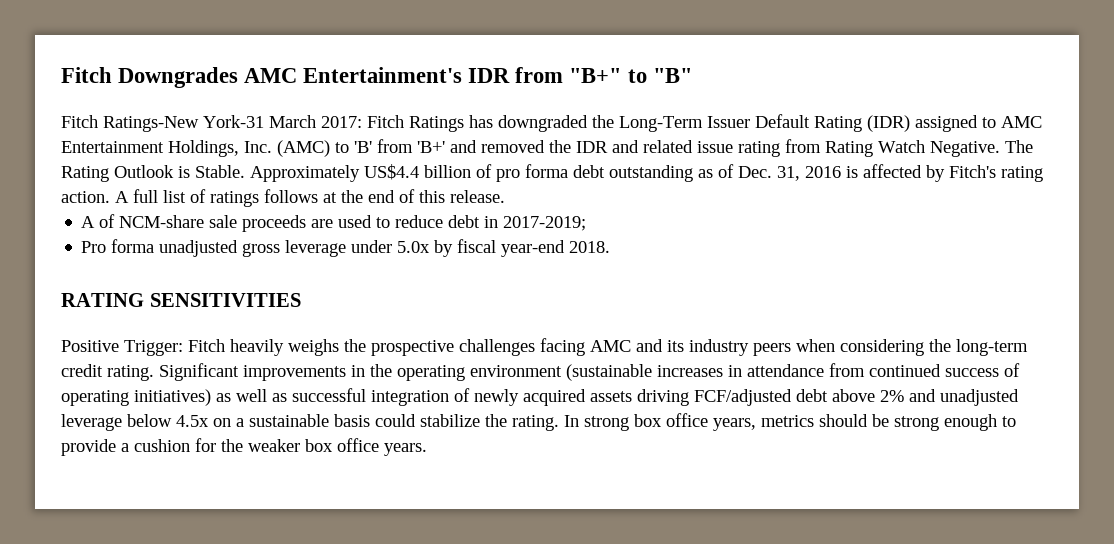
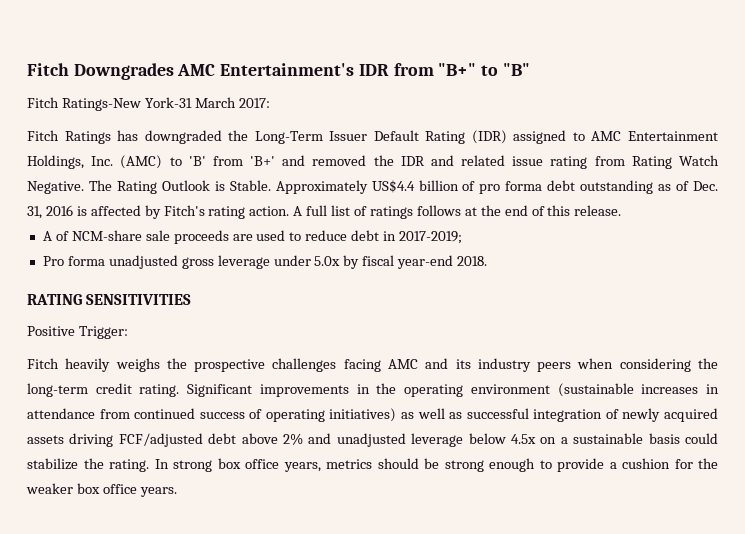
- Fitch Ratings-New York-31 March 2017: Fitch Ratings has downgraded the Long-Term Issuer Default Rating (IDR) assigned to AMC Entertainment Holdings, Inc. (AMC) to 'B' from 'B+' and removed the IDR and related issue rating from Rating Watch Negative.
+ Fitch Ratings-New York-31 March 2017:
+ Fitch Ratings has downgraded the Long-Term Issuer Default Rating (IDR) assigned to AMC Entertainment Holdings, Inc. (AMC) to 'B' from 'B+' and removed the IDR and related issue rating from Rating Watch Negative.
- Positive Trigger: Fitch heavily weighs the prospective challenges facing AMC and its industry peers when considering the long-term credit rating.
+ Positive Trigger:
+ Fitch heavily weighs the prospective challenges facing AMC and its industry peers when considering the long-term credit rating.

